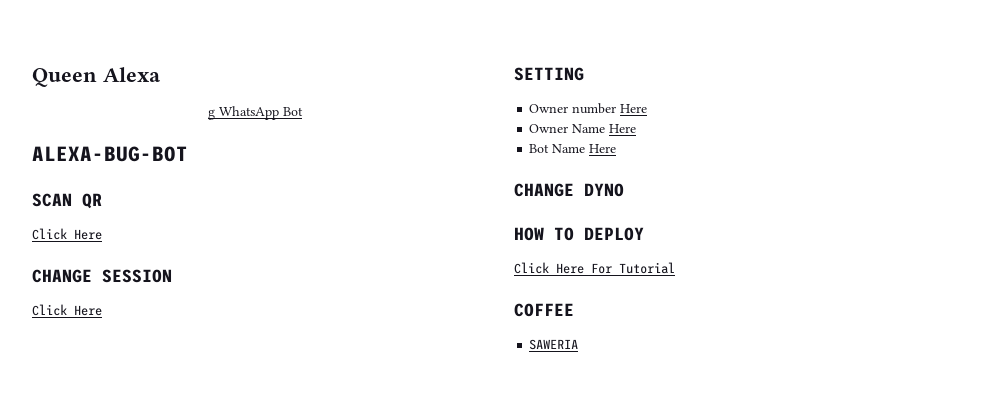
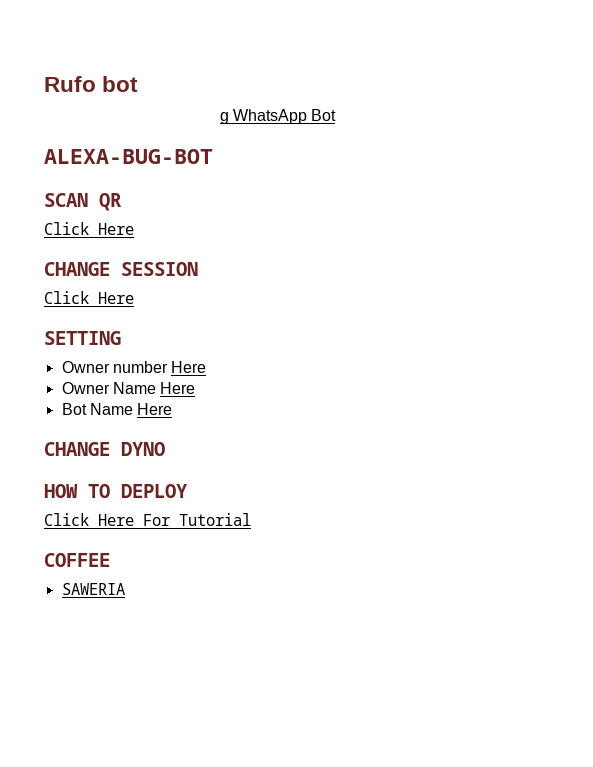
- Queen Alexa
+ Rufo bot

